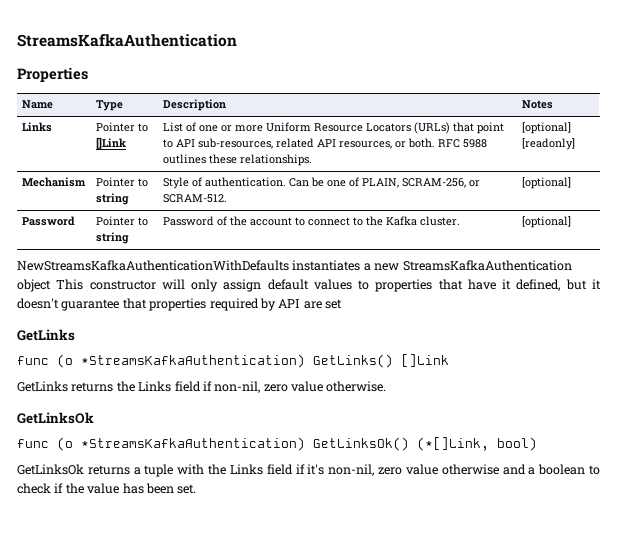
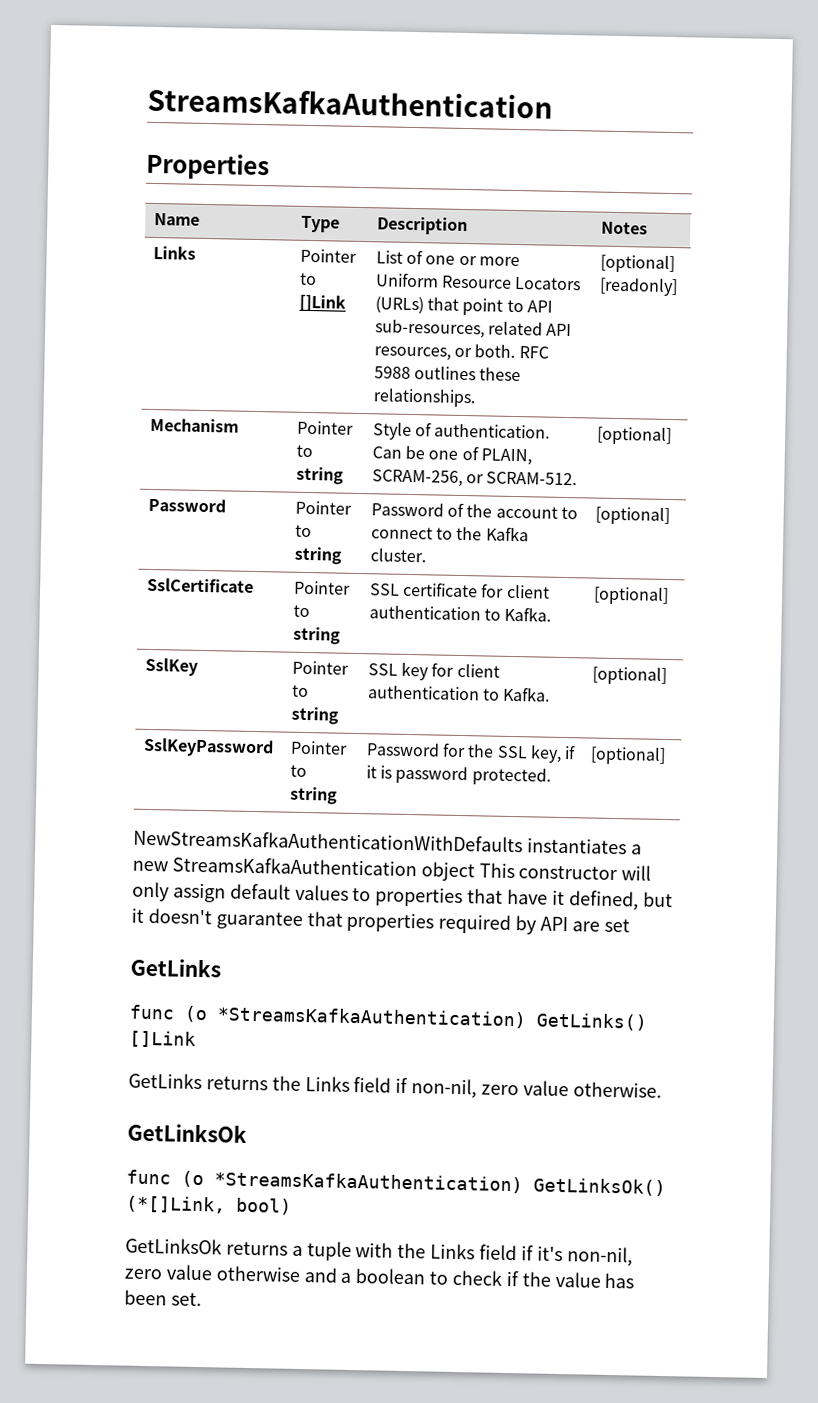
+ SslCertificate | Pointer to string | SSL certificate for client authentication to Kafka. | [optional]
+ SslKey | Pointer to string | SSL key for client authentication to Kafka. | [optional]
+ SslKeyPassword | Pointer to string | Password for the SSL key, if it is password protected. | [optional]

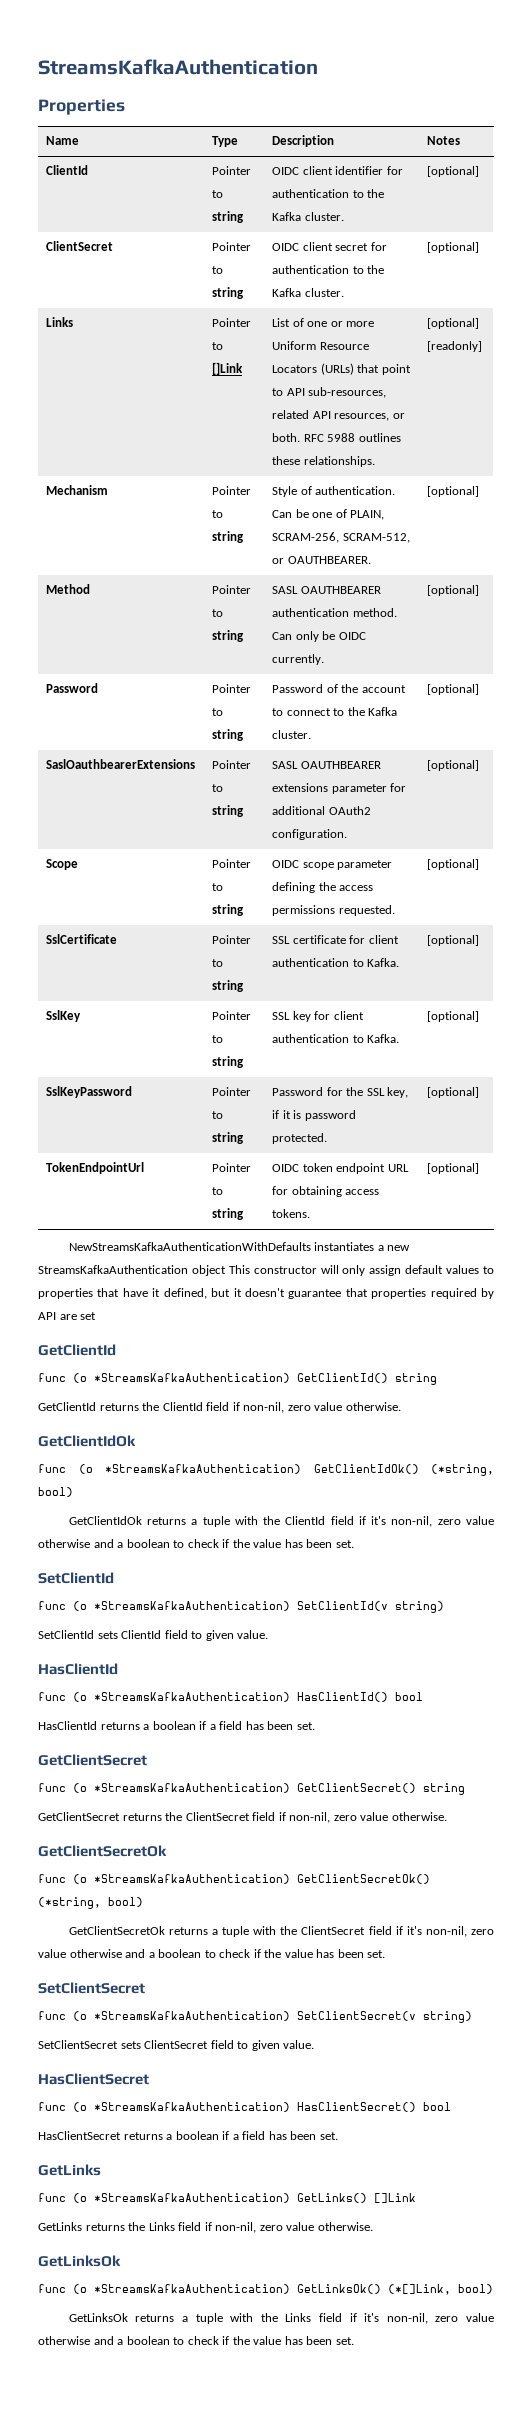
+ ClientId | Pointer to string | OIDC client identifier for authentication to the Kafka cluster. | [optional]
+ ClientSecret | Pointer to string | OIDC client secret for authentication to the Kafka cluster. | [optional]
- Mechanism | Pointer to string | Style of authentication. Can be one of PLAIN, SCRAM-256, or SCRAM-512. | [optional]
+ Mechanism | Pointer to string | Style of authentication. Can be one of PLAIN, SCRAM-256, SCRAM-512, or OAUTHBEARER. | [optional]
+ Method | Pointer to string | SASL OAUTHBEARER authentication method. Can only be OIDC currently. | [optional]
+ SaslOauthbearerExtensions | Pointer to string | SASL OAUTHBEARER extensions parameter for additional OAuth2 configuration. | [optional]
+ Scope | Pointer to string | OIDC scope parameter defining the access permissions requested. | [optional]
+ TokenEndpointUrl | Pointer to string | OIDC token endpoint URL for obtaining access tokens. | [optional]
  NewStreamsKafkaAuthenticationWithDefaults instantiates a new StreamsKafkaAuthentication object This constructor will only assign default values to properties that have it defined, but it doesn't guarantee that properties required by API are set
+ GetClientId
+ func (o *StreamsKafkaAuthentication) GetClientId() string
+ GetClientId returns the ClientId field if non-nil, zero value otherwise.
+ GetClientIdOk
+ func (o *StreamsKafkaAuthentication) GetClientIdOk() (*string, bool)
+ GetClientIdOk returns a tuple with the ClientId field if it's non-nil, zero value otherwise and a boolean to check if the value has been set.
+ SetClientId
+ func (o *StreamsKafkaAuthentication) SetClientId(v string)
+ SetClientId sets ClientId field to given value.
+ HasClientId
+ func (o *StreamsKafkaAuthentication) HasClientId() bool
+ HasClientId returns a boolean if a field has been set.
+ GetClientSecret
+ func (o *StreamsKafkaAuthentication) GetClientSecret() string
+ GetClientSecret returns the ClientSecret field if non-nil, zero value otherwise.
+ GetClientSecretOk
+ func (o *StreamsKafkaAuthentication) GetClientSecretOk() (*string, bool)
+ GetClientSecretOk returns a tuple with the ClientSecret field if it's non-nil, zero value otherwise and a boolean to check if the value has been set.
+ SetClientSecret
+ func (o *StreamsKafkaAuthentication) SetClientSecret(v string)
+ SetClientSecret sets ClientSecret field to given value.
+ HasClientSecret
+ func (o *StreamsKafkaAuthentication) HasClientSecret() bool
+ HasClientSecret returns a boolean if a field has been set.

